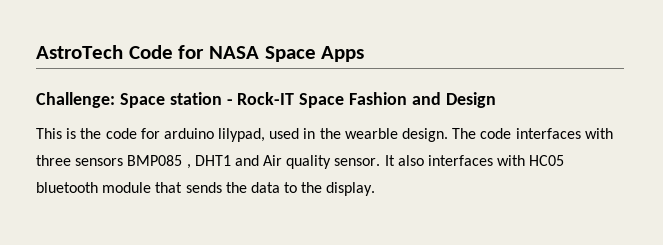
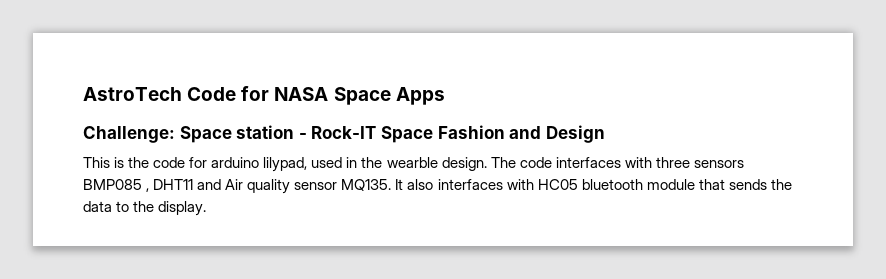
- The code interfaces with three sensors BMP085 , DHT1 and Air quality sensor.
+ The code interfaces with three sensors BMP085 , DHT11 and Air quality sensor MQ135.

